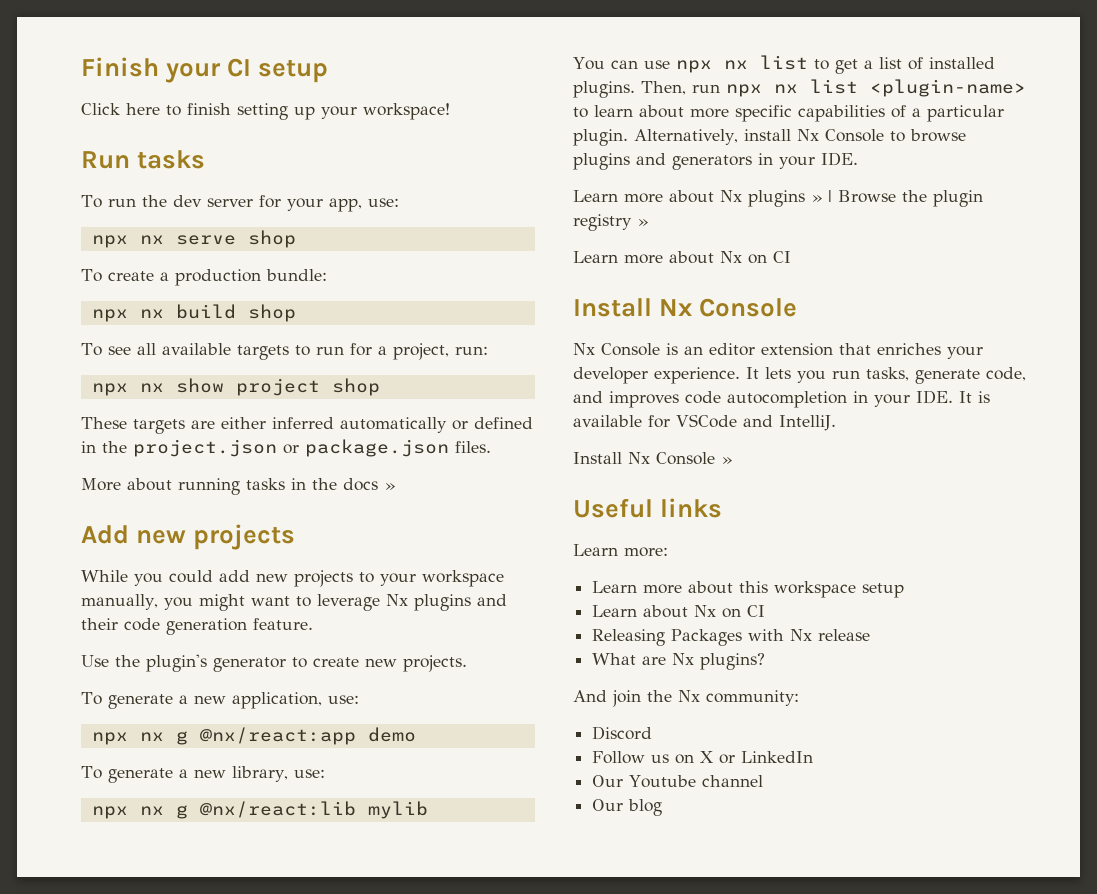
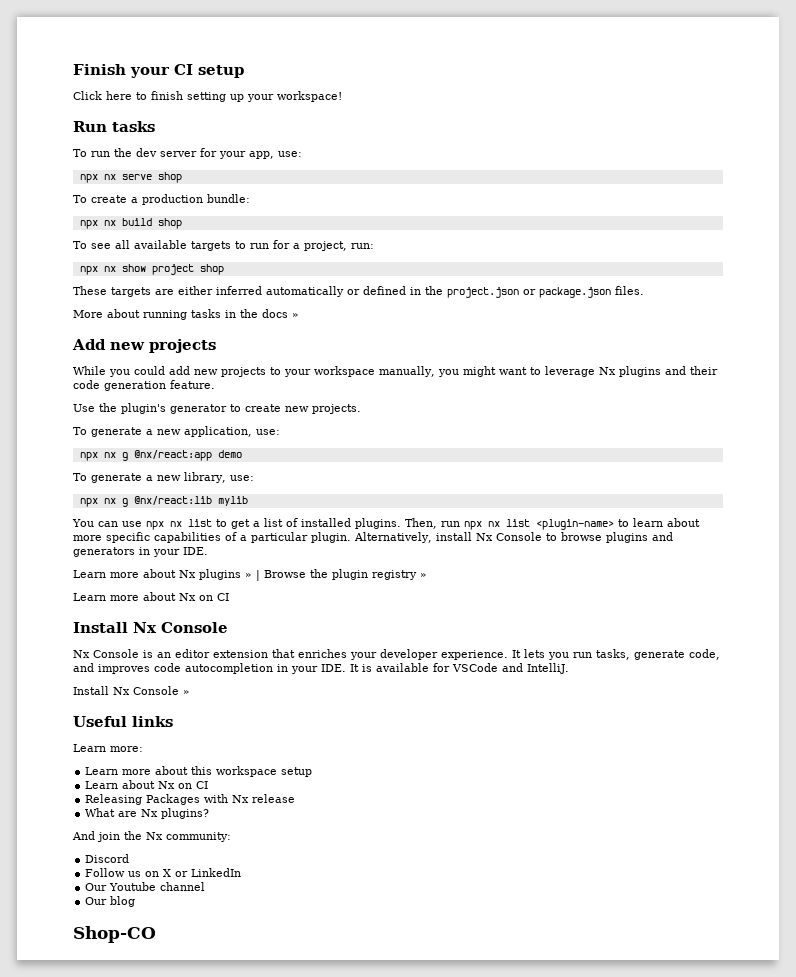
+ Shop-CO

